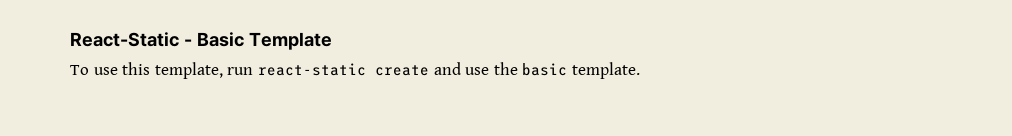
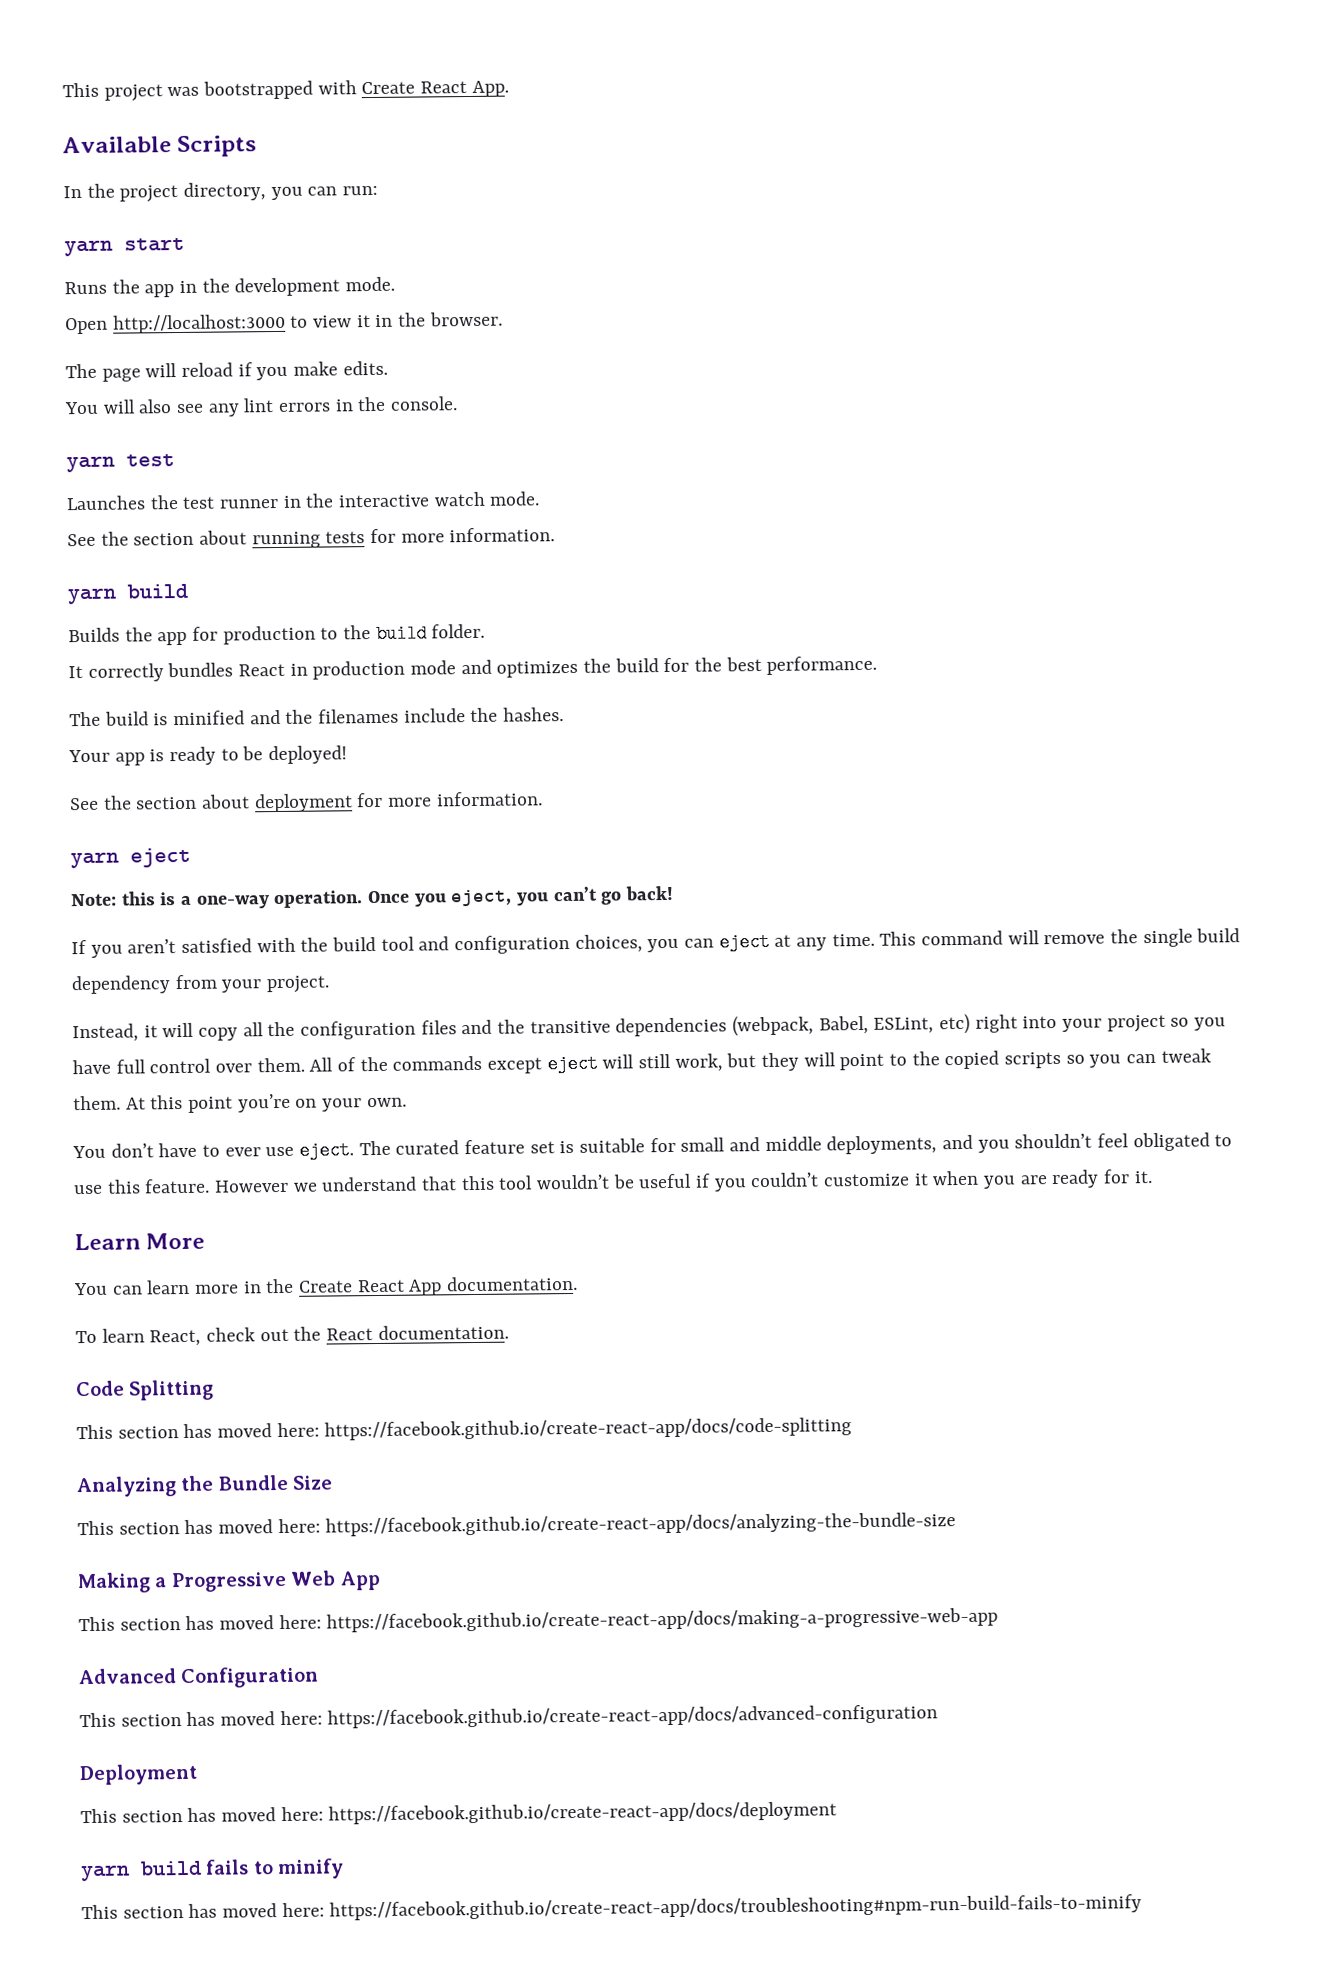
- React-Static - Basic Template
- To use this template, run react-static create and use the basic template.
+ This project was bootstrapped with Create React App.
+ Available Scripts
+ In the project directory, you can run:
+ yarn start
+ Runs the app in the development mode.
+ Open http://localhost:3000 to view it in the browser.
+ The page will reload if you make edits.
+ You will also see any lint errors in the console.
+ yarn test
+ Launches the test runner in the interactive watch mode.
+ See the section about running tests for more information.
+ yarn build
+ Builds the app for production to the build folder.
+ It correctly bundles React in production mode and optimizes the build for the best performance.
+ The build is minified and the filenames include the hashes.
+ Your app is ready to be deployed!
+ See the section about deployment for more information.
+ yarn eject
+ Note: this is a one-way operation. Once you eject, you can’t go back!
+ If you aren’t satisfied with the build tool and configuration choices, you can eject at any time. This command will remove the single build dependency from your project.
+ Instead, it will copy all the configuration files and the transitive dependencies (webpack, Babel, ESLint, etc) right into your project so you have full control over them. All of the commands except eject will still work, but they will point to the copied scripts so you can tweak them. At this point you’re on your own.
+ You don’t have to ever use eject. The curated feature set is suitable for small and middle deployments, and you shouldn’t feel obligated to use this feature. However we understand that this tool wouldn’t be useful if you couldn’t customize it when you are ready for it.
+ Learn More
+ You can learn more in the Create React App documentation.
+ To learn React, check out the React documentation.
+ Code Splitting
+ This section has moved here: https://facebook.github.io/create-react-app/docs/code-splitting
+ Analyzing the Bundle Size
+ This section has moved here: https://facebook.github.io/create-react-app/docs/analyzing-the-bundle-size
+ Making a Progressive Web App
+ This section has moved here: https://facebook.github.io/create-react-app/docs/making-a-progressive-web-app
+ Advanced Configuration
+ This section has moved here: https://facebook.github.io/create-react-app/docs/advanced-configuration
+ Deployment
+ This section has moved here: https://facebook.github.io/create-react-app/docs/deployment
+ yarn build fails to minify
+ This section has moved here: https://facebook.github.io/create-react-app/docs/troubleshooting#npm-run-build-fails-to-minify

